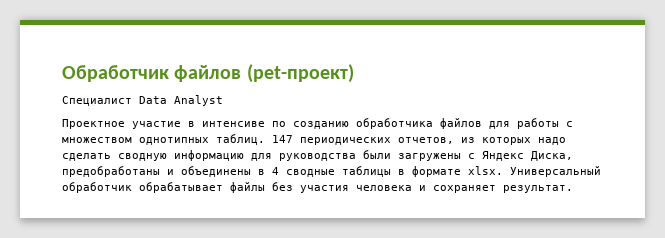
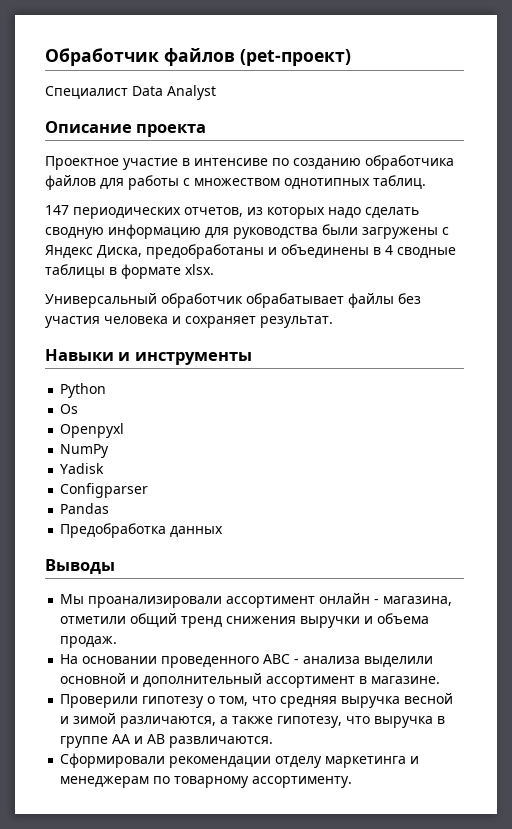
+ Описание проекта
- Проектное участие в интенсиве по созданию обработчика файлов для работы с множеством однотипных таблиц. 147 периодических отчетов, из которых надо сделать сводную информацию для руководства были загружены с Яндекс Диска, предобработаны и объединены в 4 сводные таблицы в формате xlsx. Универсальный обработчик обрабатывает файлы без участия человека и сохраняет результат.
+ Проектное участие в интенсиве по созданию обработчика файлов для работы с множеством однотипных таблиц.
+ 147 периодических отчетов, из которых надо сделать сводную информацию для руководства были загружены с Яндекс Диска, предобработаны и объединены в 4 сводные таблицы в формате xlsx.
+ Универсальный обработчик обрабатывает файлы без участия человека и сохраняет результат.
+ Навыки и инструменты
+ Python
+ Os
+ Openpyxl
+ NumPy
+ Yadisk
+ Configparser
+ Pandas
+ Предобработка данных
+ Выводы
+ Мы проанализировали ассортимент онлайн - магазина, отметили общий тренд снижения выручки и объема продаж.
+ На основании проведенного АВС - анализа выделили основной и дополнительный ассортимент в магазине.
+ Проверили гипотезу о том, что средняя выручка весной и зимой различаются, а также гипотезу, что выручка в группе АА и АВ развличаются.
+ Сформировали рекомендации отделу маркетинга и менеджерам по товарному ассортименту.

